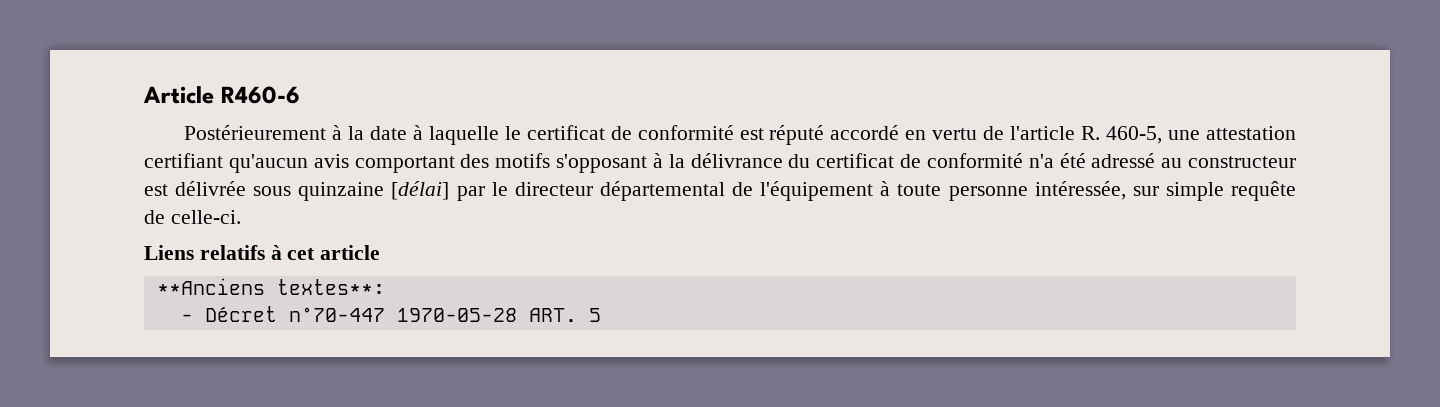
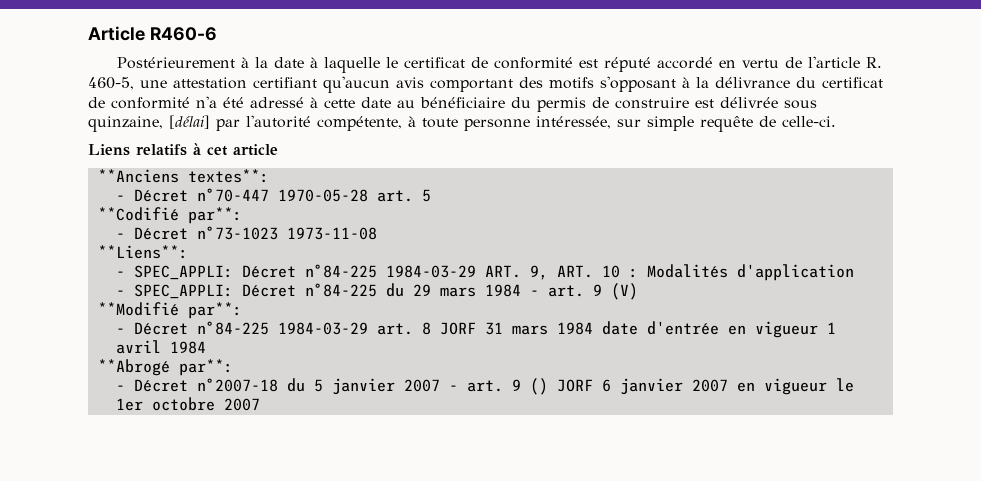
- Postérieurement à la date à laquelle le certificat de conformité est réputé accordé en vertu de l'article R. 460-5, une attestation certifiant qu'aucun avis comportant des motifs s'opposant à la délivrance du certificat de conformité n'a été adressé au constructeur est délivrée sous quinzaine [délai] par le directeur départemental de l'équipement à toute personne intéressée, sur simple requête de celle-ci.
+ Postérieurement à la date à laquelle le certificat de conformité est réputé accordé en vertu de l'article R. 460-5, une attestation certifiant qu'aucun avis comportant des motifs s'opposant à la délivrance du certificat de conformité n'a été adressé à cette date au bénéficiaire du permis de construire est délivrée sous quinzaine, [délai] par l'autorité compétente, à toute personne intéressée, sur simple requête de celle-ci.
- - Décret n°70-447 1970-05-28 ART. 5
+ - Décret n°70-447 1970-05-28 art. 5
+ **Codifié par**:
+ - Décret n°73-1023 1973-11-08
+ **Liens**:
+ - SPEC_APPLI: Décret n°84-225 1984-03-29 ART. 9, ART. 10 : Modalités d'application
+ - SPEC_APPLI: Décret n°84-225 du 29 mars 1984 - art. 9 (V)
+ **Modifié par**:
+ - Décret n°84-225 1984-03-29 art. 8 JORF 31 mars 1984 date d'entrée en vigueur 1 avril 1984
+ **Abrogé par**:
+ - Décret n°2007-18 du 5 janvier 2007 - art. 9 () JORF 6 janvier 2007 en vigueur le 1er octobre 2007

